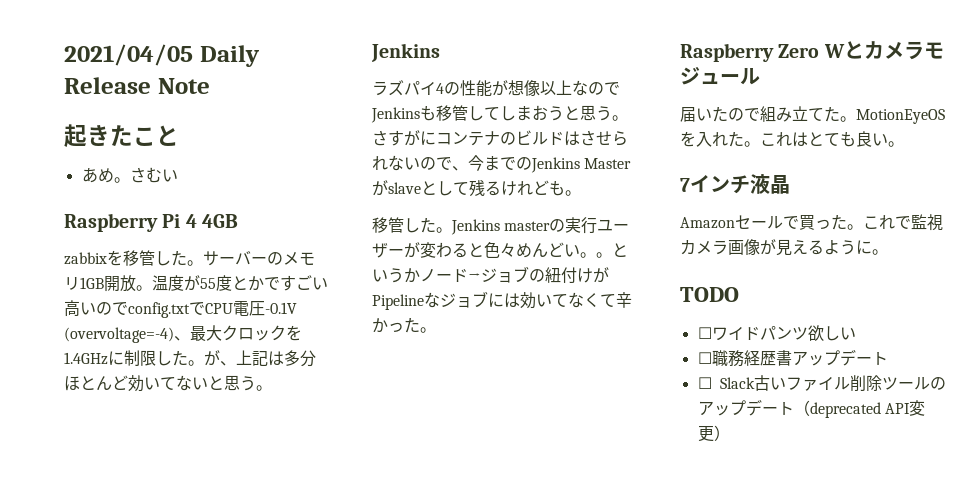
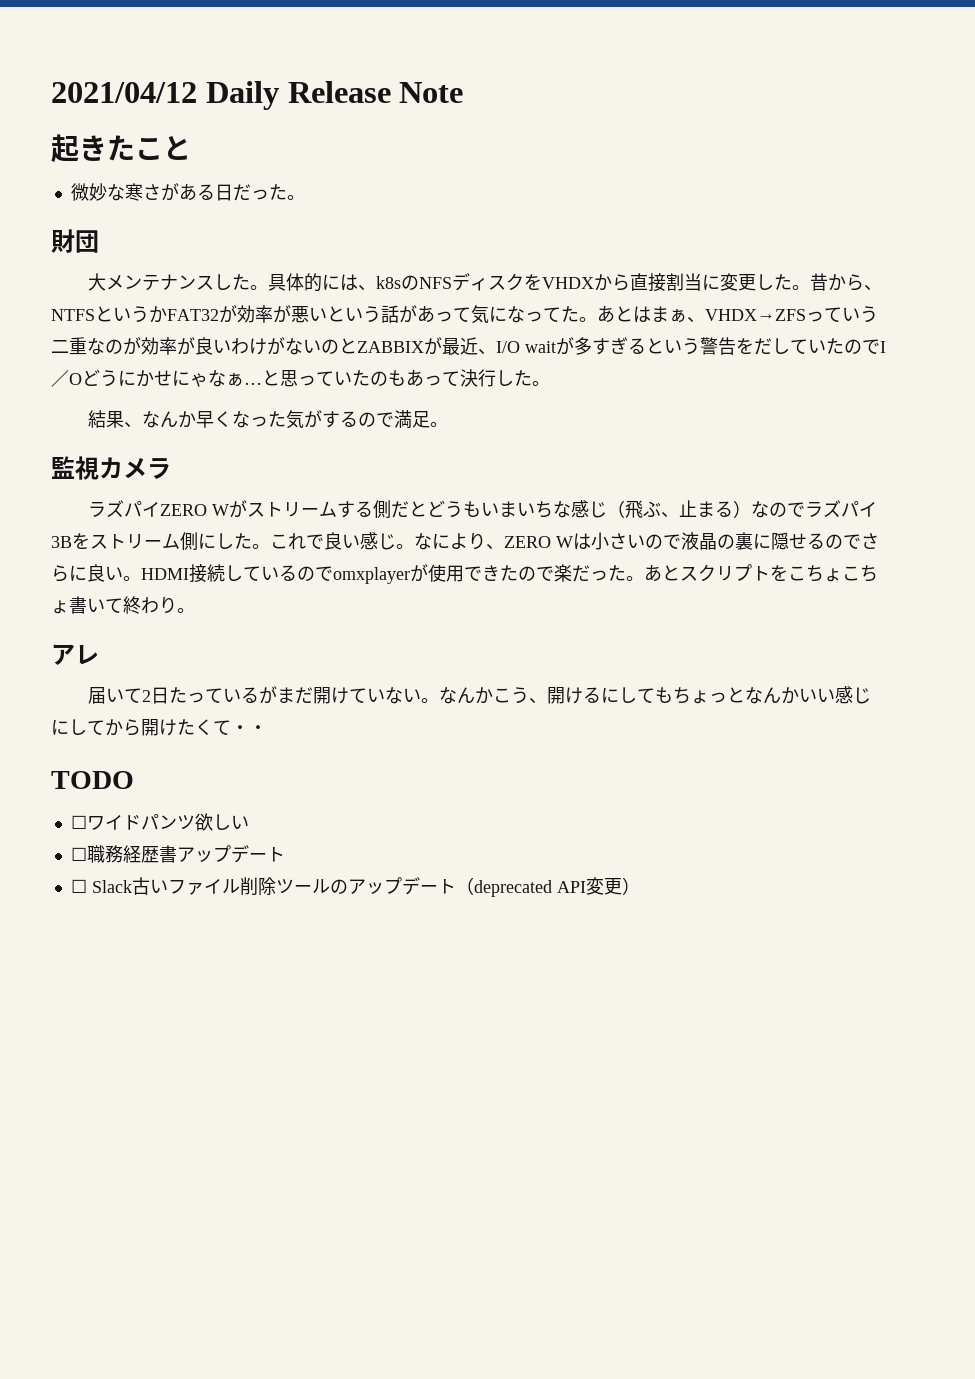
- 2021/04/05 Daily Release Note
+ 2021/04/12 Daily Release Note
- あめ。さむい
- Raspberry Pi 4 4GB
- zabbixを移管した。サーバーのメモリ1GB開放。温度が55度とかですごい高いのでconfig.txtでCPU電圧-0.1V (overvoltage=-4)、最大クロックを1.4GHzに制限した。が、上記は多分ほとんど効いてないと思う。
- Jenkins
- ラズパイ4の性能が想像以上なのでJenkinsも移管してしまおうと思う。さすがにコンテナのビルドはさせられないので、今までのJenkins Masterがslaveとして残るけれども。
- 移管した。Jenkins masterの実行ユーザーが変わると色々めんどい。。というかノード→ジョブの紐付けがPipelineなジョブには効いてなくて辛かった。
- Raspberry Zero Wとカメラモジュール
- 届いたので組み立てた。MotionEyeOSを入れた。これはとても良い。
- 7インチ液晶
- Amazonセールで買った。これで監視カメラ画像が見えるように。
+ 微妙な寒さがある日だった。
+ 財団
+ 大メンテナンスした。具体的には、k8sのNFSディスクをVHDXから直接割当に変更した。昔から、NTFSというかFAT32が効率が悪いという話があって気になってた。あとはまぁ、VHDX→ZFSっていう二重なのが効率が良いわけがないのとZABBIXが最近、I/O waitが多すぎるという警告をだしていたのでI／Oどうにかせにゃなぁ…と思っていたのもあって決行した。
+ 結果、なんか早くなった気がするので満足。
+ 監視カメラ
+ ラズパイZERO Wがストリームする側だとどうもいまいちな感じ（飛ぶ、止まる）なのでラズパイ3Bをストリーム側にした。これで良い感じ。なにより、ZERO Wは小さいので液晶の裏に隠せるのでさらに良い。HDMI接続しているのでomxplayerが使用できたので楽だった。あとスクリプトをこちょこちょ書いて終わり。
+ アレ
+ 届いて2日たっているがまだ開けていない。なんかこう、開けるにしてもちょっとなんかいい感じにしてから開けたくて・・

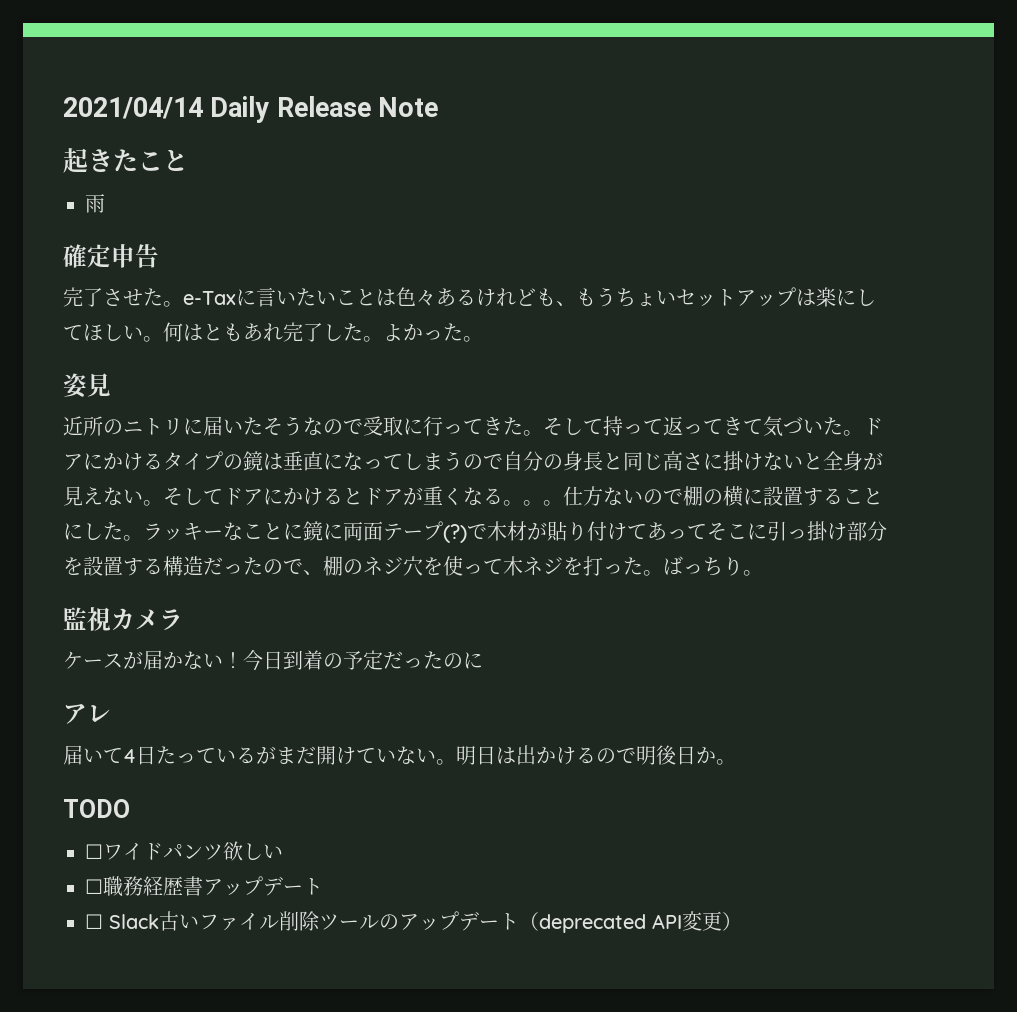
- 2021/04/12 Daily Release Note
+ 2021/04/14 Daily Release Note
- 微妙な寒さがある日だった。
- 財団
- 大メンテナンスした。具体的には、k8sのNFSディスクをVHDXから直接割当に変更した。昔から、NTFSというかFAT32が効率が悪いという話があって気になってた。あとはまぁ、VHDX→ZFSっていう二重なのが効率が良いわけがないのとZABBIXが最近、I/O waitが多すぎるという警告をだしていたのでI／Oどうにかせにゃなぁ…と思っていたのもあって決行した。
- 結果、なんか早くなった気がするので満足。
+ 雨
+ 確定申告
+ 完了させた。e-Taxに言いたいことは色々あるけれども、もうちょいセットアップは楽にしてほしい。何はともあれ完了した。よかった。
+ 姿見
+ 近所のニトリに届いたそうなので受取に行ってきた。そして持って返ってきて気づいた。ドアにかけるタイプの鏡は垂直になってしまうので自分の身長と同じ高さに掛けないと全身が見えない。そしてドアにかけるとドアが重くなる。。。仕方ないので棚の横に設置することにした。ラッキーなことに鏡に両面テープ(?)で木材が貼り付けてあってそこに引っ掛け部分を設置する構造だったので、棚のネジ穴を使って木ネジを打った。ばっちり。
  監視カメラ
- ラズパイZERO Wがストリームする側だとどうもいまいちな感じ（飛ぶ、止まる）なのでラズパイ3Bをストリーム側にした。これで良い感じ。なにより、ZERO Wは小さいので液晶の裏に隠せるのでさらに良い。HDMI接続しているのでomxplayerが使用できたので楽だった。あとスクリプトをこちょこちょ書いて終わり。
+ ケースが届かない！今日到着の予定だったのに
- 届いて2日たっているがまだ開けていない。
+ 届いて4日たっているがまだ開けていない。
- なんかこう、開けるにしてもちょっとなんかいい感じにしてから開けたくて・・
+ 明日は出かけるので明後日か。

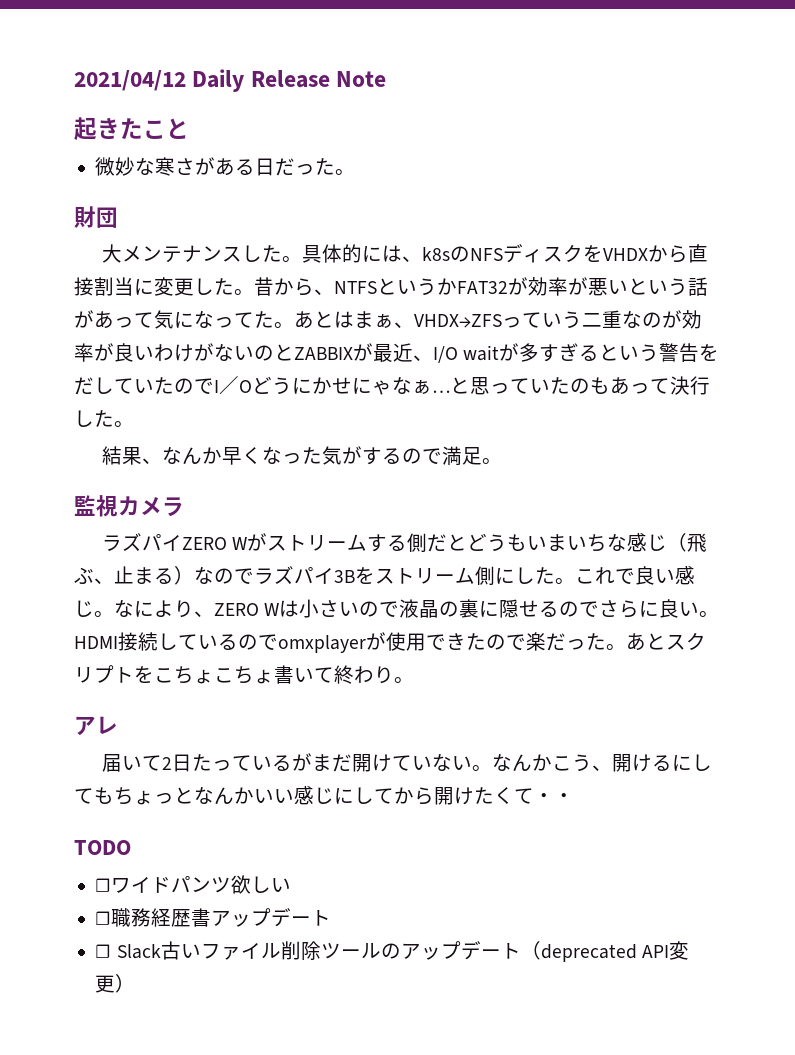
- 2021/04/14 Daily Release Note
+ 2021/04/12 Daily Release Note
- 雨
- 確定申告
- 完了させた。e-Taxに言いたいことは色々あるけれども、もうちょいセットアップは楽にしてほしい。何はともあれ完了した。よかった。
- 姿見
- 近所のニトリに届いたそうなので受取に行ってきた。そして持って返ってきて気づいた。ドアにかけるタイプの鏡は垂直になってしまうので自分の身長と同じ高さに掛けないと全身が見えない。そしてドアにかけるとドアが重くなる。。。仕方ないので棚の横に設置することにした。ラッキーなことに鏡に両面テープ(?)で木材が貼り付けてあってそこに引っ掛け部分を設置する構造だったので、棚のネジ穴を使って木ネジを打った。ばっちり。
+ 微妙な寒さがある日だった。
+ 財団
+ 大メンテナンスした。具体的には、k8sのNFSディスクをVHDXから直接割当に変更した。昔から、NTFSというかFAT32が効率が悪いという話があって気になってた。あとはまぁ、VHDX→ZFSっていう二重なのが効率が良いわけがないのとZABBIXが最近、I/O waitが多すぎるという警告をだしていたのでI／Oどうにかせにゃなぁ…と思っていたのもあって決行した。
+ 結果、なんか早くなった気がするので満足。
  監視カメラ
- ケースが届かない！今日到着の予定だったのに
+ ラズパイZERO Wがストリームする側だとどうもいまいちな感じ（飛ぶ、止まる）なのでラズパイ3Bをストリーム側にした。これで良い感じ。なにより、ZERO Wは小さいので液晶の裏に隠せるのでさらに良い。HDMI接続しているのでomxplayerが使用できたので楽だった。あとスクリプトをこちょこちょ書いて終わり。
- 届いて4日たっているがまだ開けていない。
+ 届いて2日たっているがまだ開けていない。
- 明日は出かけるので明後日か。
+ なんかこう、開けるにしてもちょっとなんかいい感じにしてから開けたくて・・

